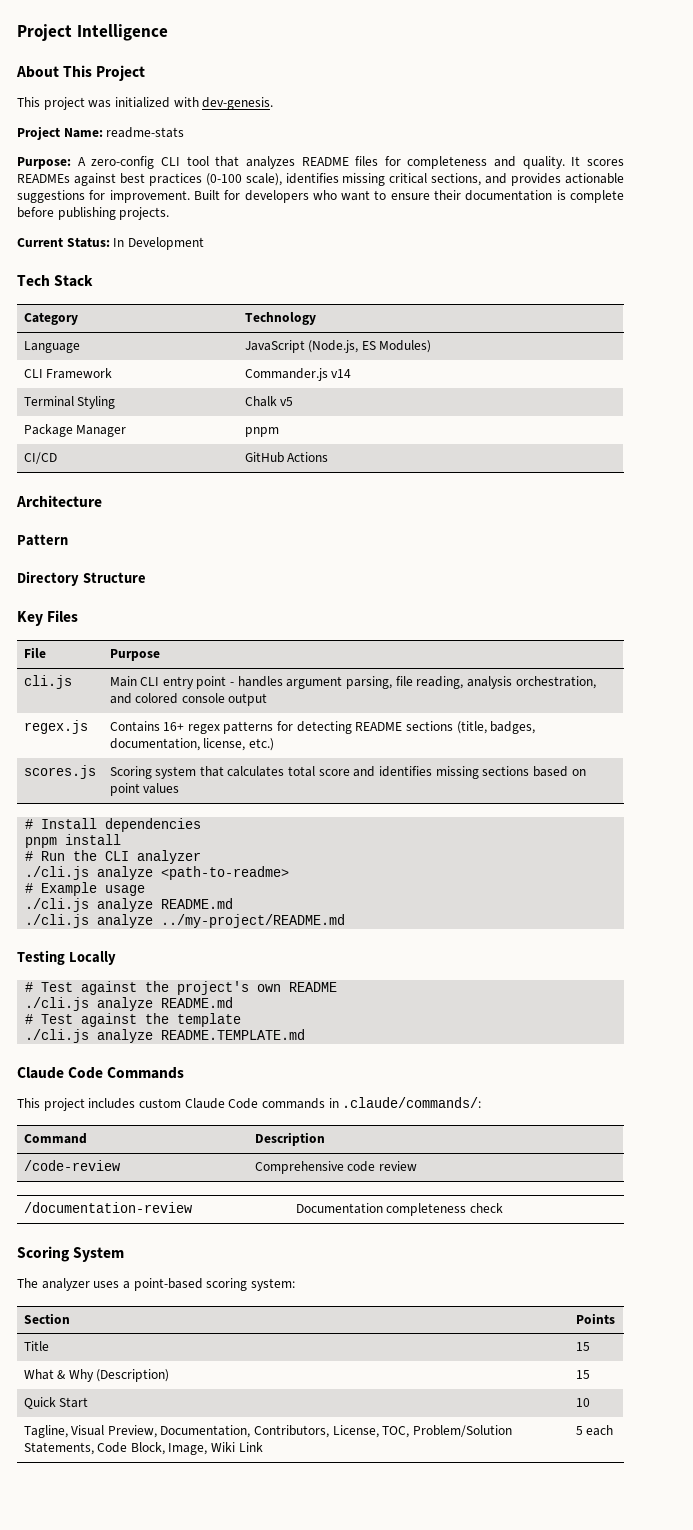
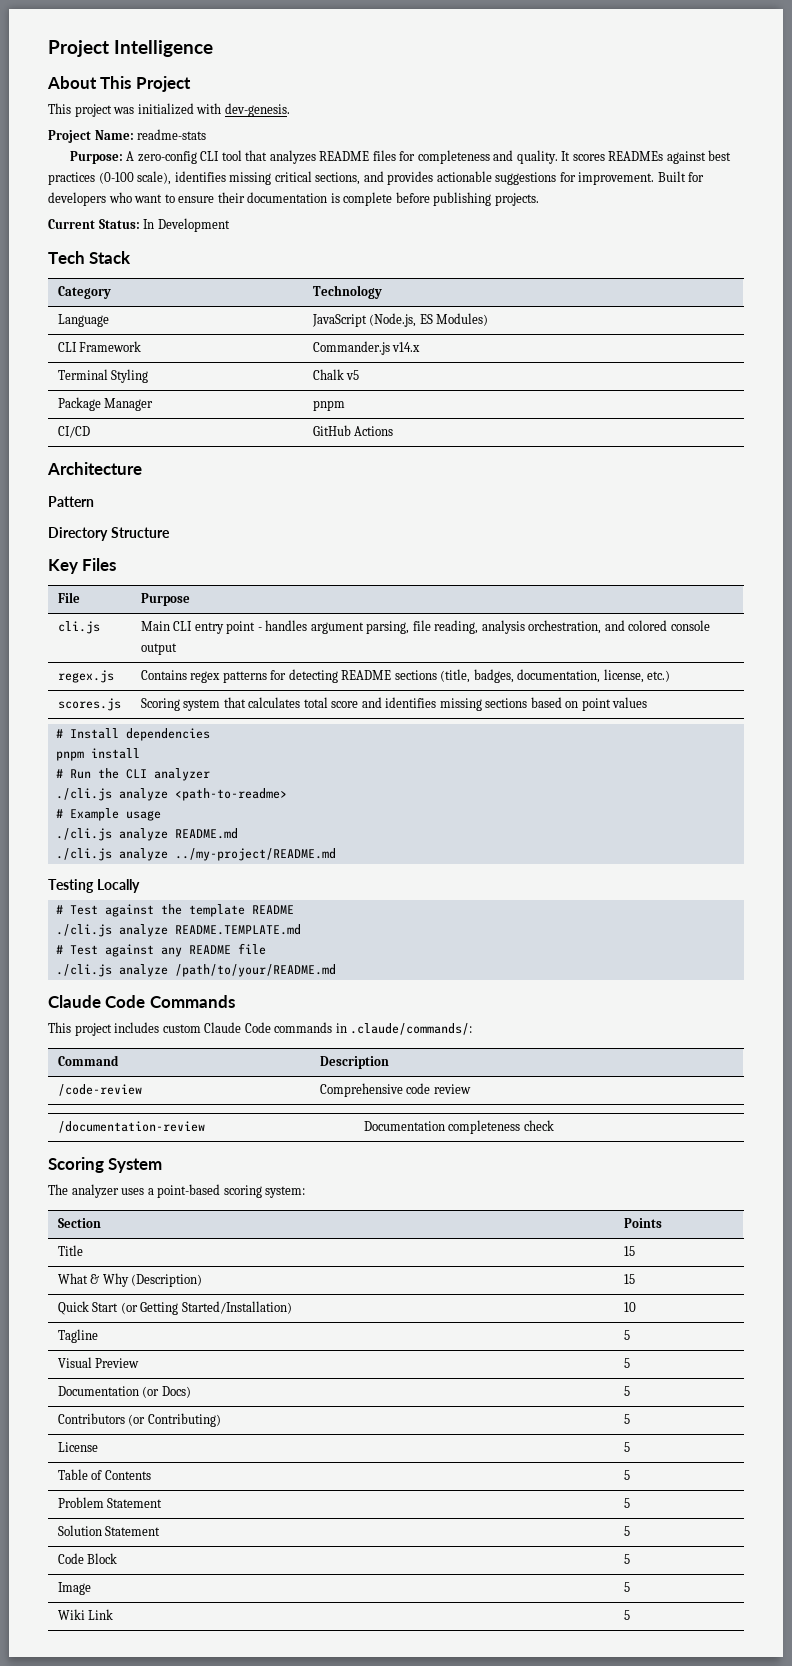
- CLI Framework | Commander.js v14
+ CLI Framework | Commander.js v14.x
- regex.js | Contains 16+ regex patterns for detecting README sections (title, badges, documentation, license, etc.)
+ regex.js | Contains regex patterns for detecting README sections (title, badges, documentation, license, etc.)
- # Test against the project's own README
- ./cli.js analyze README.md
- # Test against the template
+ # Test against the template README
  ./cli.js analyze README.TEMPLATE.md
+ # Test against any README file
+ ./cli.js analyze /path/to/your/README.md
- Quick Start | 10
- Tagline, Visual Preview, Documentation, Contributors, License, TOC, Problem/Solution Statements, Code Block, Image, Wiki Link | 5 each
+ Quick Start (or Getting Started/Installation) | 10
+ Tagline | 5
+ Visual Preview | 5
+ Documentation (or Docs) | 5
+ Contributors (or Contributing) | 5
+ License | 5
+ Table of Contents | 5
+ Problem Statement | 5
+ Solution Statement | 5
+ Code Block | 5
+ Image | 5
+ Wiki Link | 5

